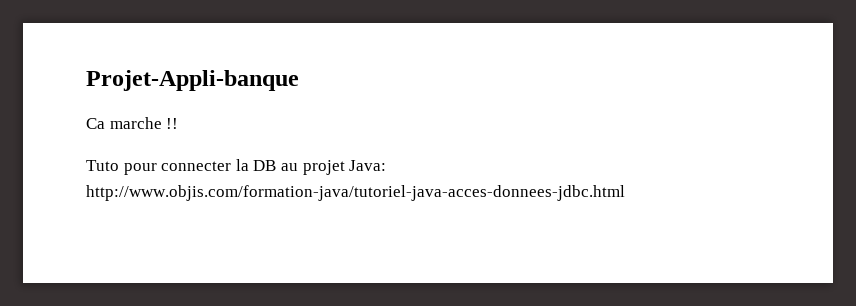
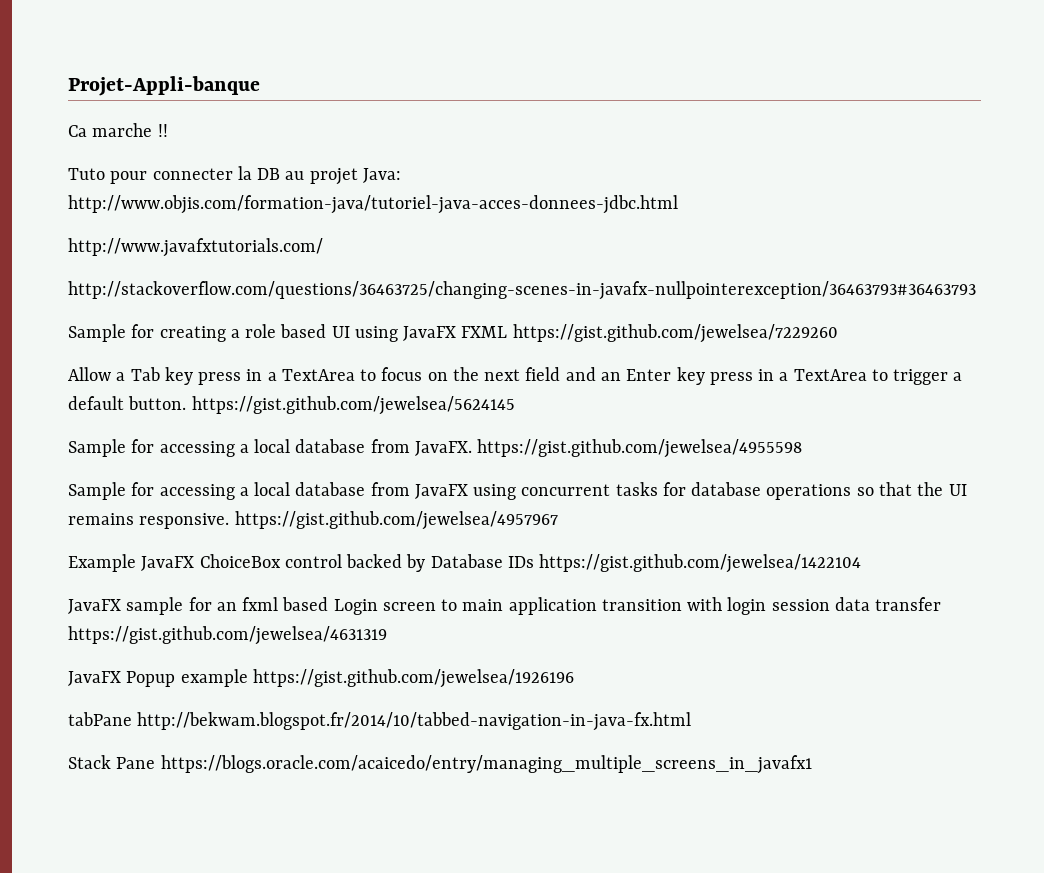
+ http://www.javafxtutorials.com/
+ http://stackoverflow.com/questions/36463725/changing-scenes-in-javafx-nullpointerexception/36463793#36463793
+ Sample for creating a role based UI using JavaFX FXML https://gist.github.com/jewelsea/7229260
+ Allow a Tab key press in a TextArea to focus on the next field and an Enter key press in a TextArea to trigger a default button. https://gist.github.com/jewelsea/5624145
+ Sample for accessing a local database from JavaFX. https://gist.github.com/jewelsea/4955598
+ Sample for accessing a local database from JavaFX using concurrent tasks for database operations so that the UI remains responsive. https://gist.github.com/jewelsea/4957967
+ Example JavaFX ChoiceBox control backed by Database IDs https://gist.github.com/jewelsea/1422104
+ JavaFX sample for an fxml based Login screen to main application transition with login session data transfer https://gist.github.com/jewelsea/4631319
+ JavaFX Popup example https://gist.github.com/jewelsea/1926196
+ tabPane http://bekwam.blogspot.fr/2014/10/tabbed-navigation-in-java-fx.html
+ Stack Pane https://blogs.oracle.com/acaicedo/entry/managing_multiple_screens_in_javafx1

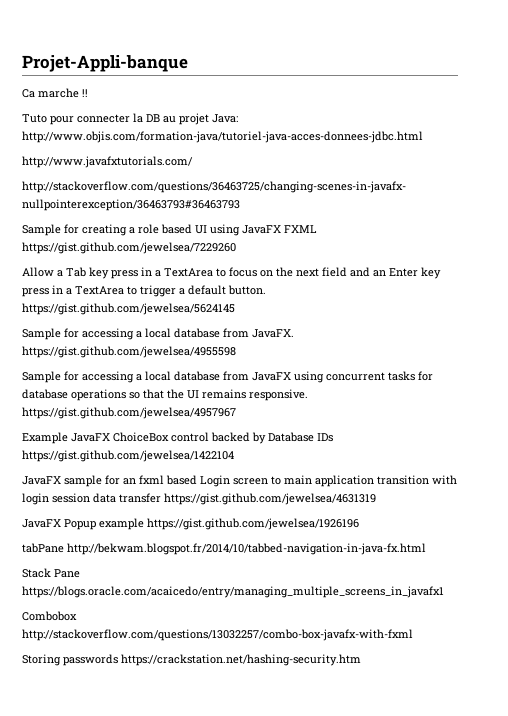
+ Combobox http://stackoverflow.com/questions/13032257/combo-box-javafx-with-fxml
+ Storing passwords https://crackstation.net/hashing-security.htm

